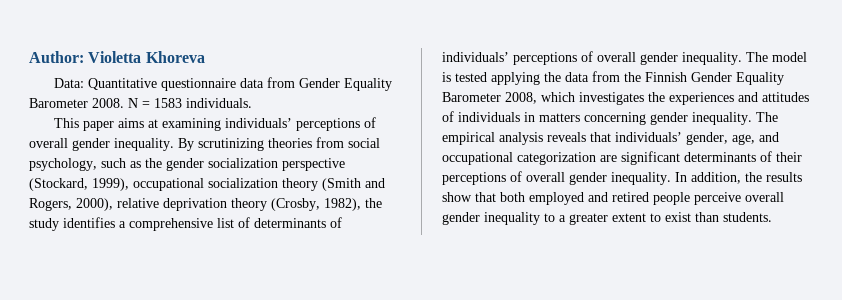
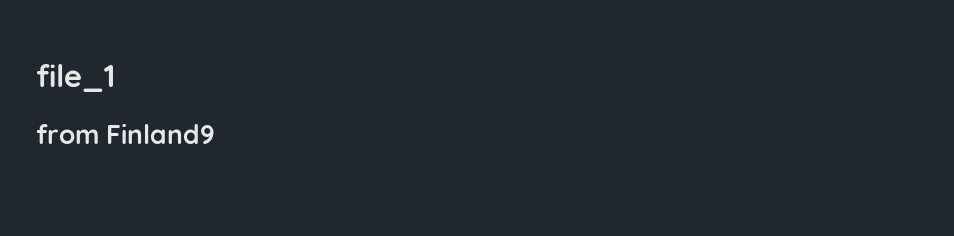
- Author: Violetta Khoreva
- Data: Quantitative questionnaire data from Gender Equality Barometer 2008. N = 1583 individuals.
- This paper aims at examining individuals’ perceptions of overall gender inequality. By scrutinizing theories from social psychology, such as the gender socialization perspective (Stockard, 1999), occupational socialization theory (Smith and Rogers, 2000), relative deprivation theory (Crosby, 1982), the study identifies a comprehensive list of determinants of individuals’ perceptions of overall gender inequality. The model is tested applying the data from the Finnish Gender Equality Barometer 2008, which investigates the experiences and attitudes of individuals in matters concerning gender inequality. The empirical analysis reveals that individuals’ gender, age, and occupational categorization are significant determinants of their perceptions of overall gender inequality. In addition, the results show that both employed and retired people perceive overall gender inequality to a greater extent to exist than students.
+ file_1
+ from Finland9

